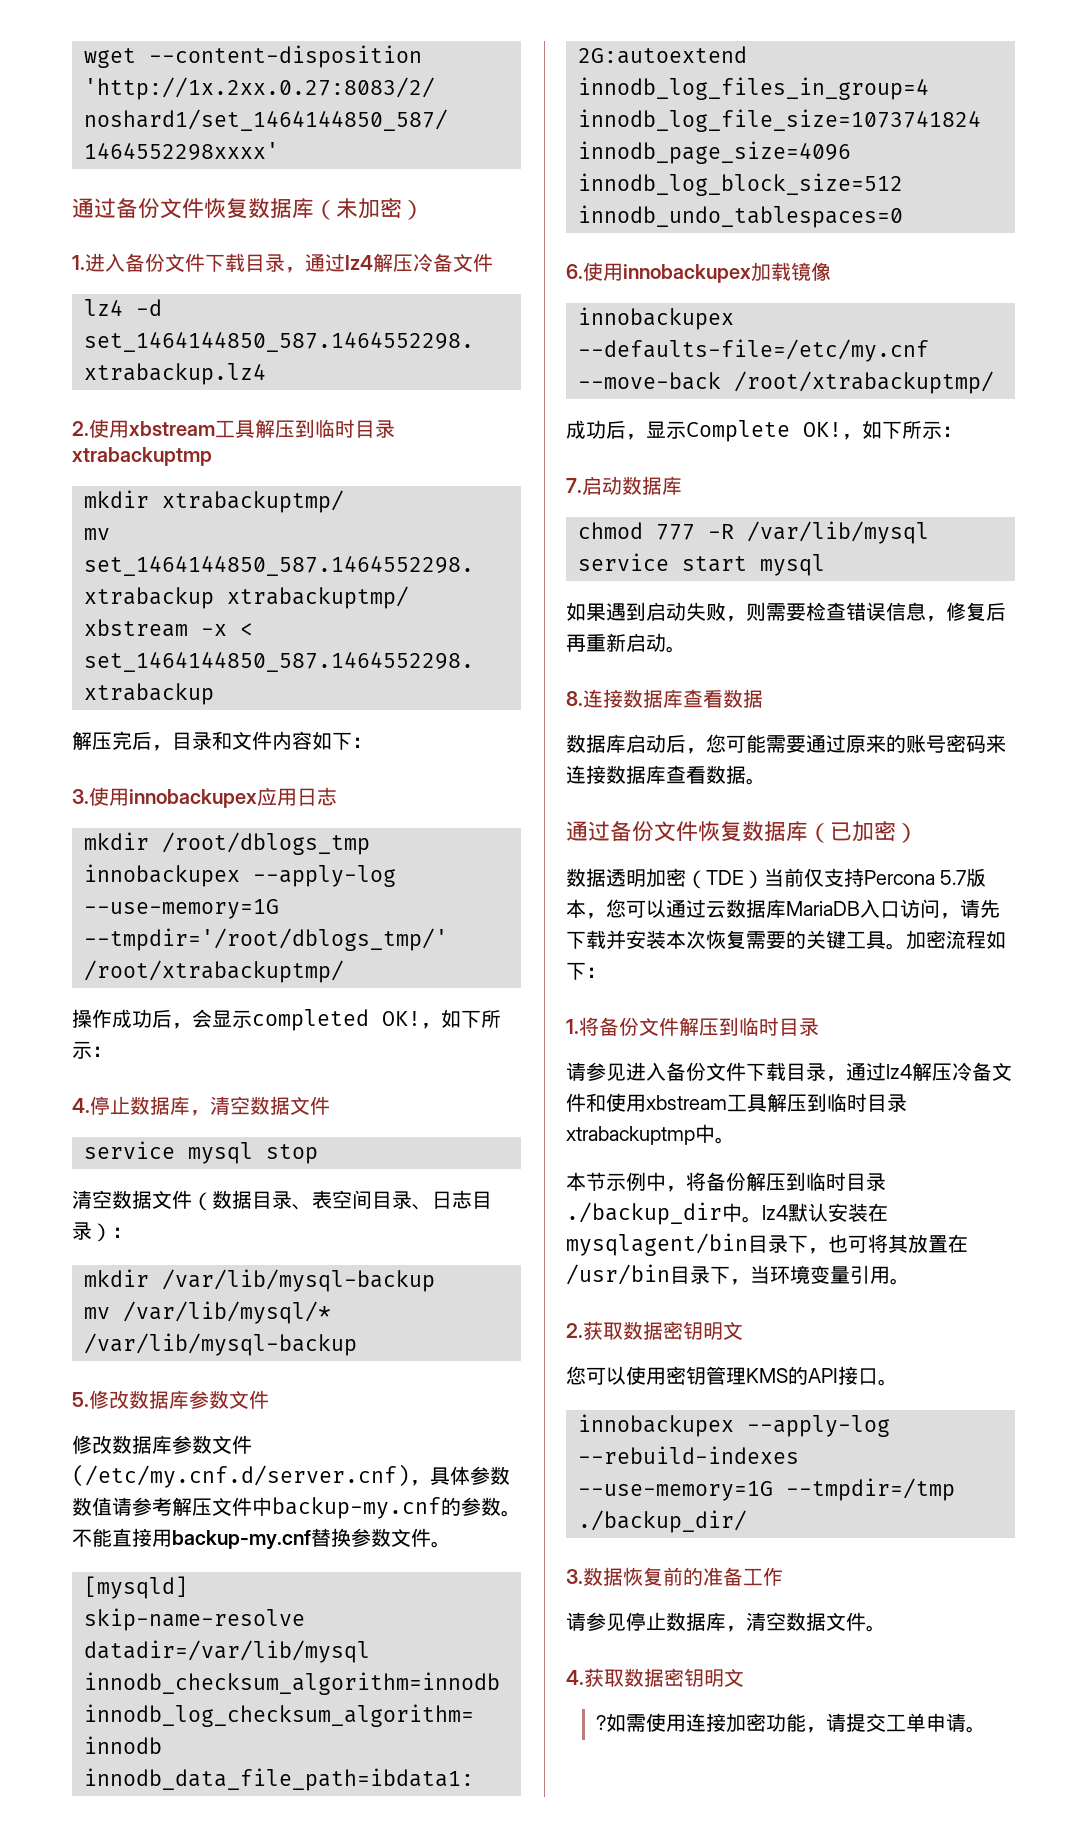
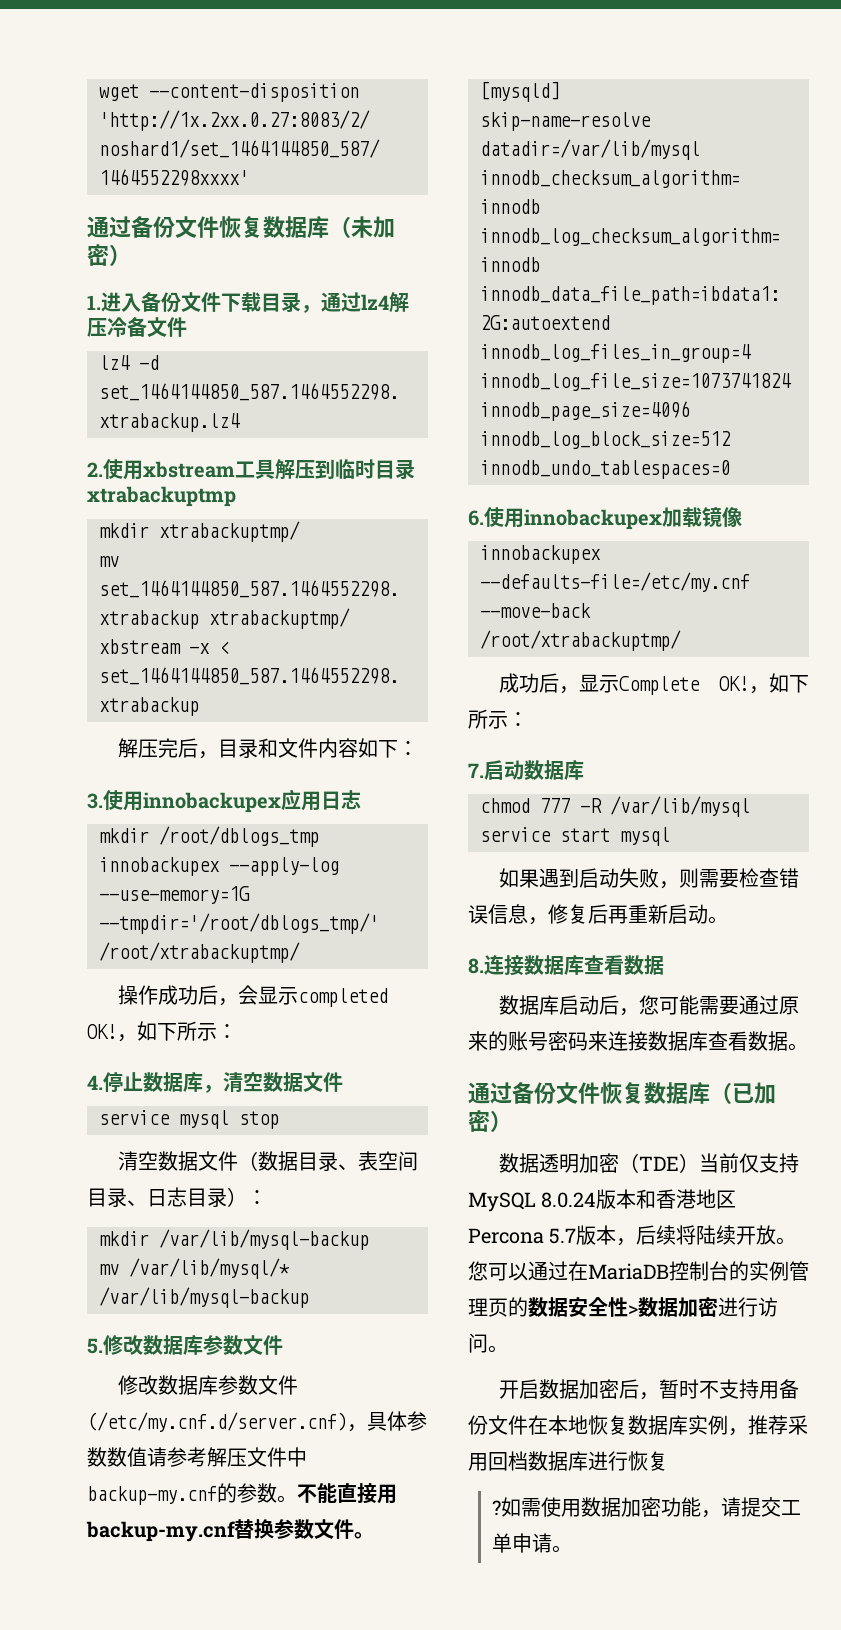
- 数据透明加密（TDE）当前仅支持Percona 5.7版本，您可以通过云数据库MariaDB入口访问，请先下载并安装本次恢复需要的关键工具。加密流程如下：
- 1.将备份文件解压到临时目录
- 请参见进入备份文件下载目录，通过lz4解压冷备文件和使用xbstream工具解压到临时目录xtrabackuptmp中。
- 本节示例中，将备份解压到临时目录./backup_dir中。lz4默认安装在mysqlagent/bin目录下，也可将其放置在/usr/bin目录下，当环境变量引用。
- 2.获取数据密钥明文
- 您可以使用密钥管理KMS的API接口。
- innobackupex --apply-log --rebuild-indexes --use-memory=1G --tmpdir=/tmp ./backup_dir/
- 3.数据恢复前的准备工作
- 请参见停止数据库，清空数据文件。
- 4.获取数据密钥明文
+ 数据透明加密（TDE）当前仅支持MySQL 8.0.24版本和香港地区Percona 5.7版本，后续将陆续开放。您可以通过在MariaDB控制台的实例管理页的数据安全性>数据加密进行访问。
+ 开启数据加密后，暂时不支持用备份文件在本地恢复数据库实例，推荐采用回档数据库进行恢复
- 如需使用连接加密功能，请提交工单申请。
+ 如需使用数据加密功能，请提交工单申请。

